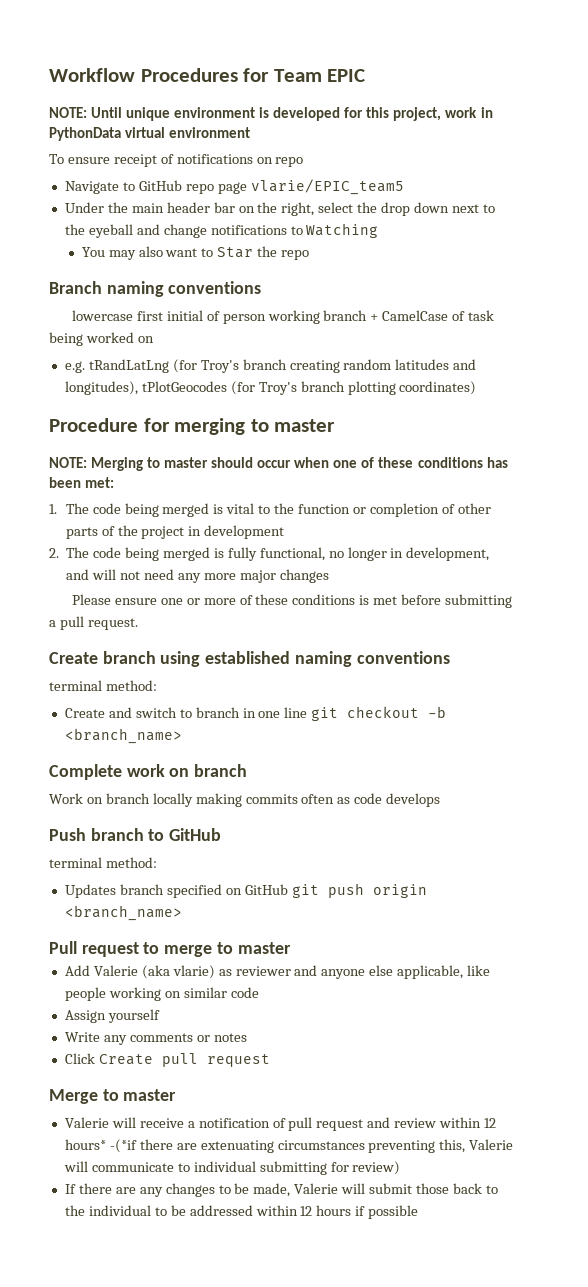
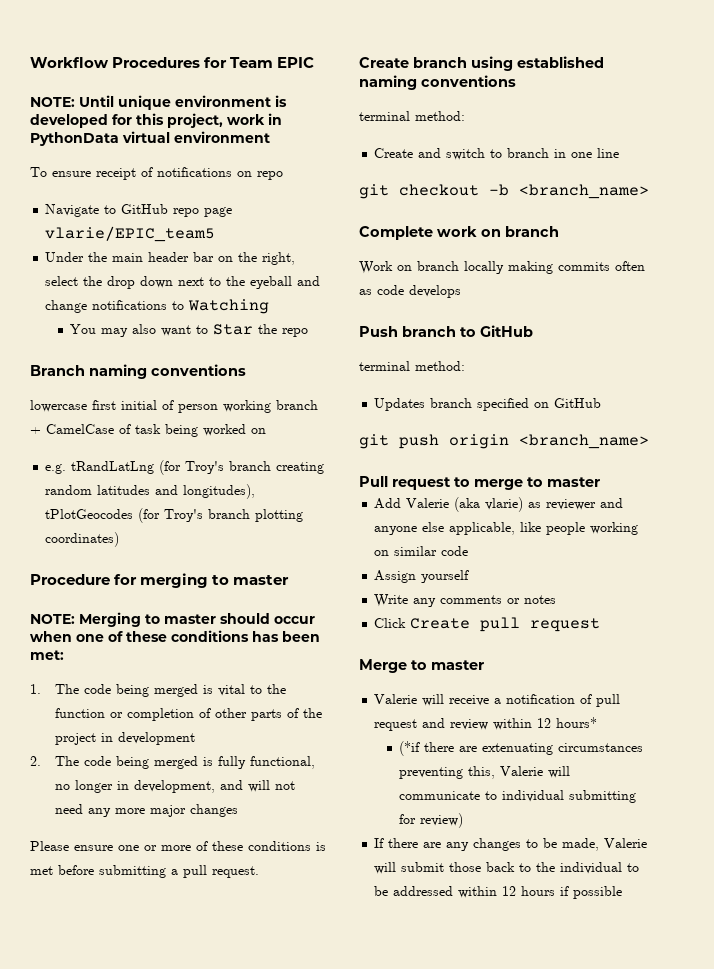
- Create and switch to branch in one line git checkout -b <branch_name>
+ Create and switch to branch in one line
+ git checkout -b <branch_name>
- Updates branch specified on GitHub git push origin <branch_name>
+ Updates branch specified on GitHub
+ git push origin <branch_name>
- Valerie will receive a notification of pull request and review within 12 hours* -(*if there are extenuating circumstances preventing this, Valerie will communicate to individual submitting for review)
+ Valerie will receive a notification of pull request and review within 12 hours*
+ (*if there are extenuating circumstances preventing this, Valerie will communicate to individual submitting for review)

